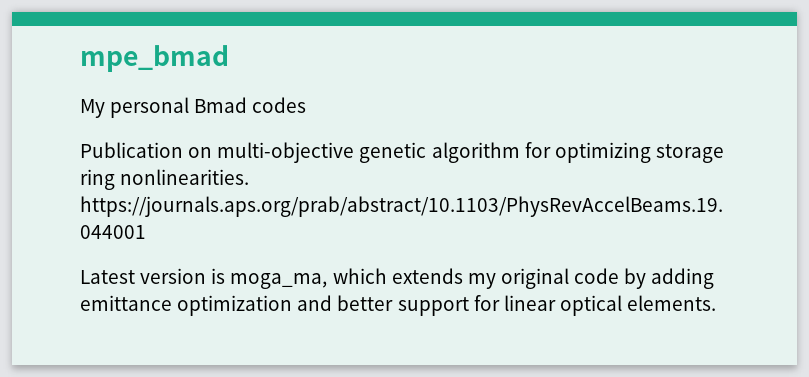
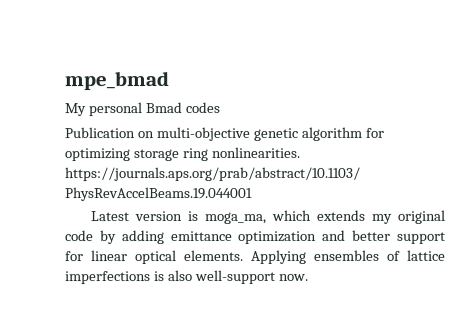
+ Applying ensembles of lattice imperfections is also well-support now.

